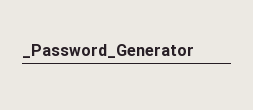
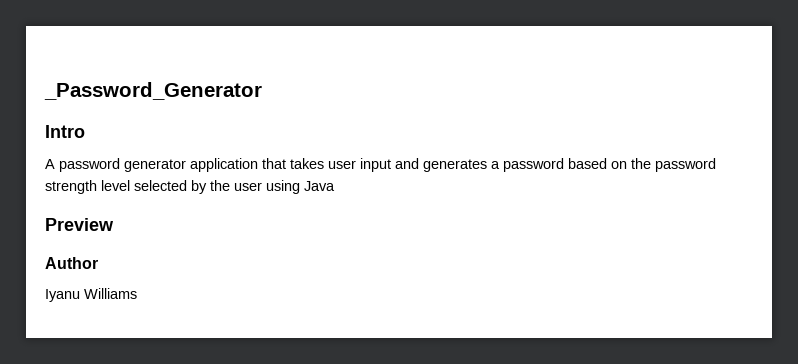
+ Intro
+ A password generator application that takes user input and generates a password based on the password strength level selected by the user using Java
+ Preview
+ Author
+ Iyanu Williams

